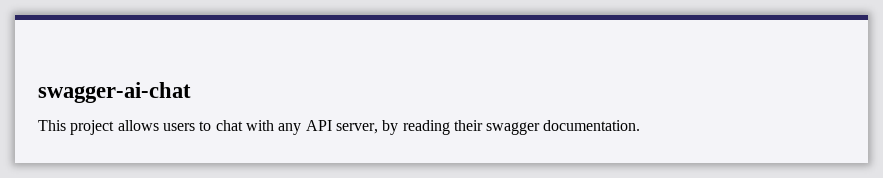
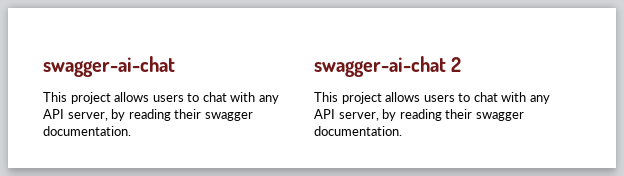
+ swagger-ai-chat 2
+ This project allows users to chat with any API server, by reading their swagger documentation.

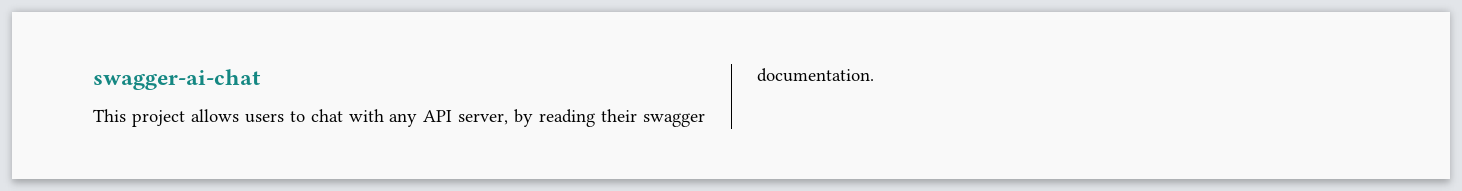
- swagger-ai-chat 2
- This project allows users to chat with any API server, by reading their swagger documentation.

